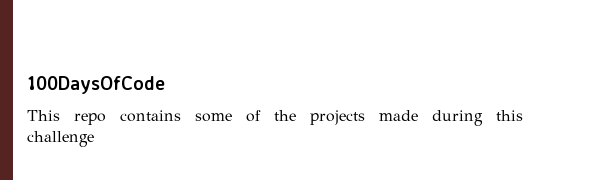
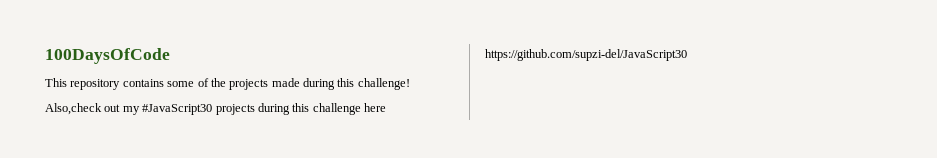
- This repo contains some of the projects made during this challenge
+ This repository contains some of the projects made during this challenge!
+ Also,check out my #JavaScript30 projects during this challenge here https://github.com/supzi-del/JavaScript30

